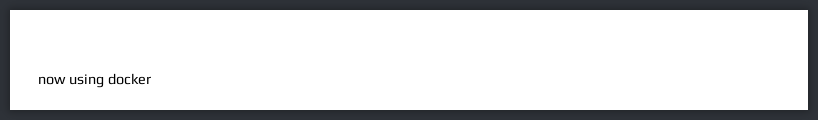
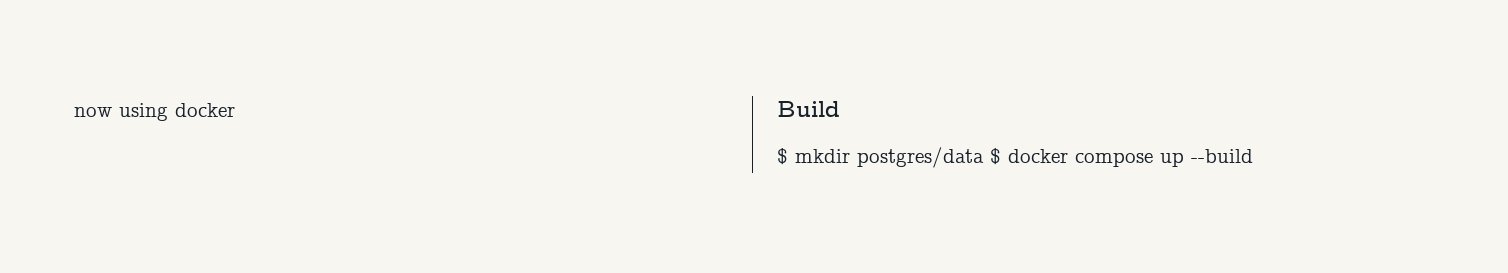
+ Build
+ $ mkdir postgres/data $ docker compose up --build

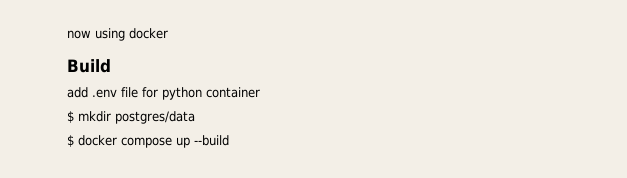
+ add .env file for python container
- $ mkdir postgres/data $ docker compose up --build
+ $ mkdir postgres/data
+ $ docker compose up --build

